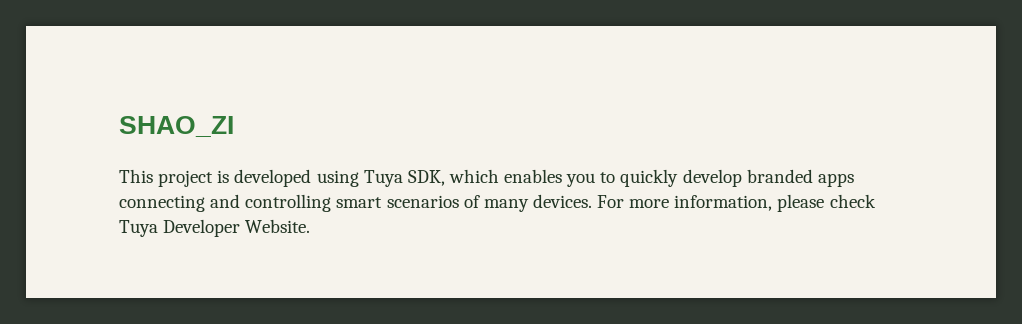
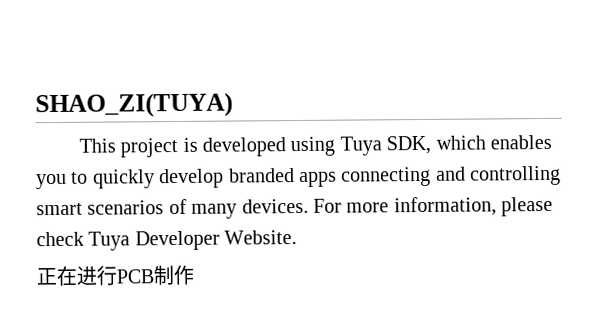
- SHAO_ZI
+ SHAO_ZI(TUYA)
+ 正在进行PCB制作

